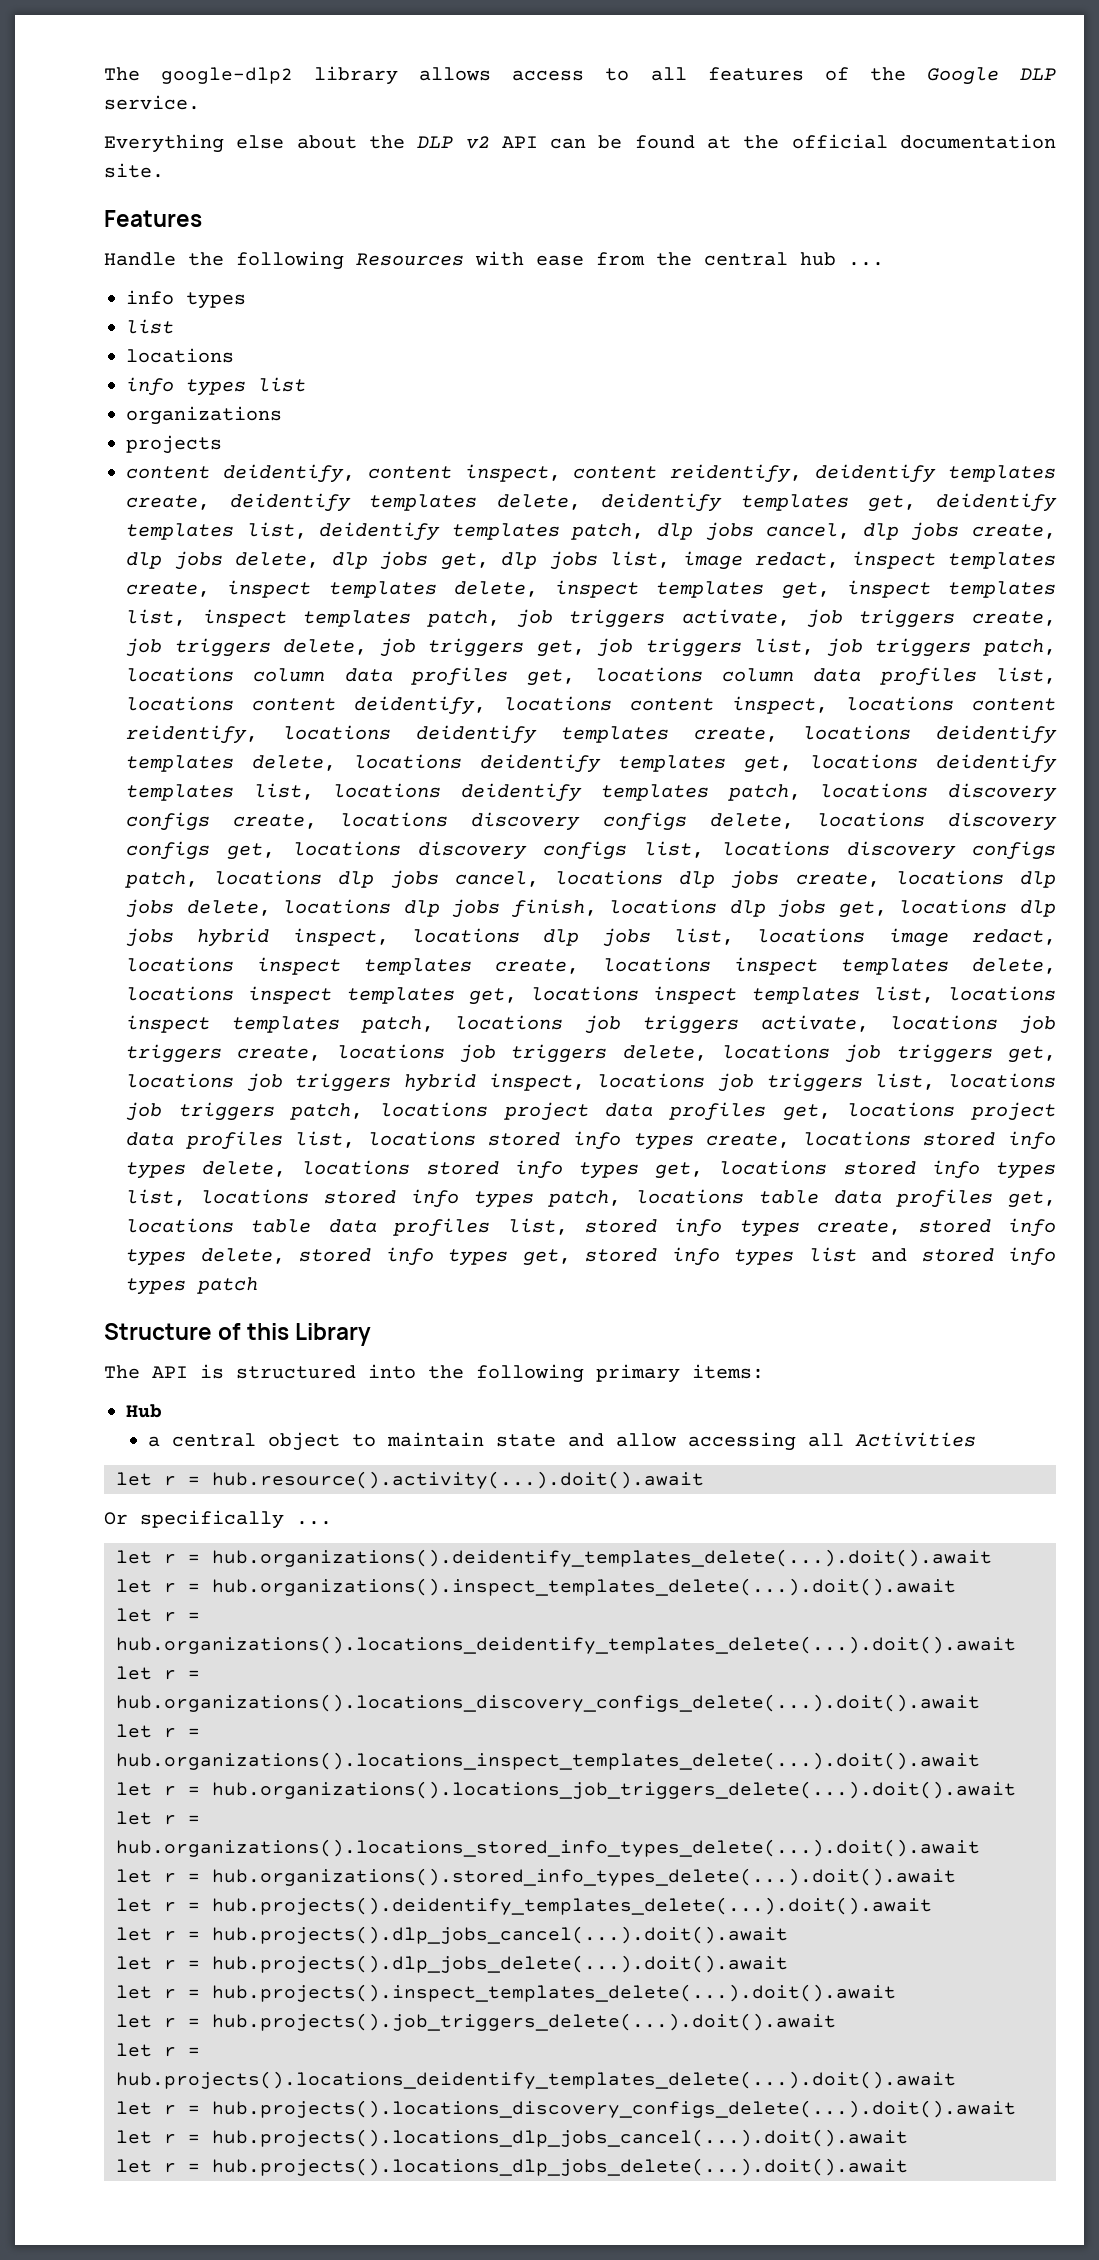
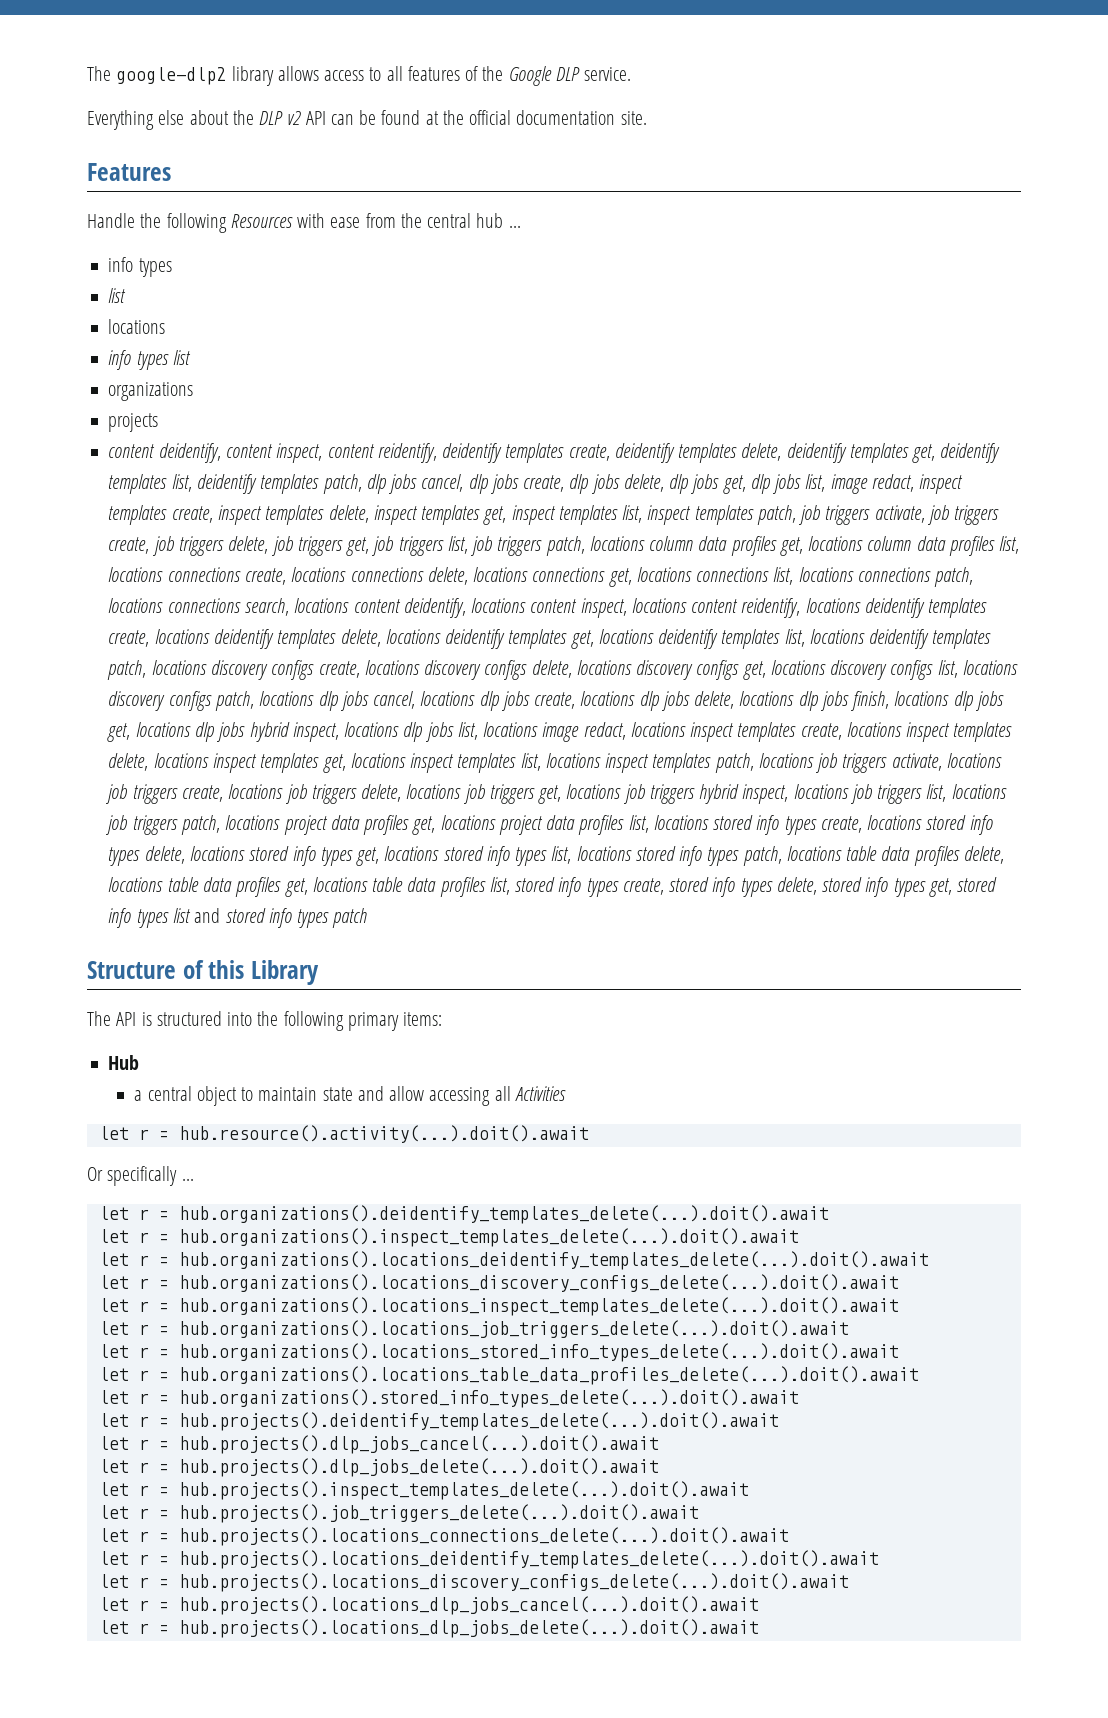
- content deidentify, content inspect, content reidentify, deidentify templates create, deidentify templates delete, deidentify templates get, deidentify templates list, deidentify templates patch, dlp jobs cancel, dlp jobs create, dlp jobs delete, dlp jobs get, dlp jobs list, image redact, inspect templates create, inspect templates delete, inspect templates get, inspect templates list, inspect templates patch, job triggers activate, job triggers create, job triggers delete, job triggers get, job triggers list, job triggers patch, locations column data profiles get, locations column data profiles list, locations content deidentify, locations content inspect, locations content reidentify, locations deidentify templates create, locations deidentify templates delete, locations deidentify templates get, locations deidentify templates list, locations deidentify templates patch, locations discovery configs create, locations discovery configs delete, locations discovery configs get, locations discovery configs list, locations discovery configs patch, locations dlp jobs cancel, locations dlp jobs create, locations dlp jobs delete, locations dlp jobs finish, locations dlp jobs get, locations dlp jobs hybrid inspect, locations dlp jobs list, locations image redact, locations inspect templates create, locations inspect templates delete, locations inspect templates get, locations inspect templates list, locations inspect templates patch, locations job triggers activate, locations job triggers create, locations job triggers delete, locations job triggers get, locations job triggers hybrid inspect, locations job triggers list, locations job triggers patch, locations project data profiles get, locations project data profiles list, locations stored info types create, locations stored info types delete, locations stored info types get, locations stored info types list, locations stored info types patch, locations table data profiles get, locations table data profiles list, stored info types create, stored info types delete, stored info types get, stored info types list and stored info types patch
+ content deidentify, content inspect, content reidentify, deidentify templates create, deidentify templates delete, deidentify templates get, deidentify templates list, deidentify templates patch, dlp jobs cancel, dlp jobs create, dlp jobs delete, dlp jobs get, dlp jobs list, image redact, inspect templates create, inspect templates delete, inspect templates get, inspect templates list, inspect templates patch, job triggers activate, job triggers create, job triggers delete, job triggers get, job triggers list, job triggers patch, locations column data profiles get, locations column data profiles list, locations connections create, locations connections delete, locations connections get, locations connections list, locations connections patch, locations connections search, locations content deidentify, locations content inspect, locations content reidentify, locations deidentify templates create, locations deidentify templates delete, locations deidentify templates get, locations deidentify templates list, locations deidentify templates patch, locations discovery configs create, locations discovery configs delete, locations discovery configs get, locations discovery configs list, locations discovery configs patch, locations dlp jobs cancel, locations dlp jobs create, locations dlp jobs delete, locations dlp jobs finish, locations dlp jobs get, locations dlp jobs hybrid inspect, locations dlp jobs list, locations image redact, locations inspect templates create, locations inspect templates delete, locations inspect templates get, locations inspect templates list, locations inspect templates patch, locations job triggers activate, locations job triggers create, locations job triggers delete, locations job triggers get, locations job triggers hybrid inspect, locations job triggers list, locations job triggers patch, locations project data profiles get, locations project data profiles list, locations stored info types create, locations stored info types delete, locations stored info types get, locations stored info types list, locations stored info types patch, locations table data profiles delete, locations table data profiles get, locations table data profiles list, stored info types create, stored info types delete, stored info types get, stored info types list and stored info types patch
+ let r = hub.organizations().locations_table_data_profiles_delete(...).doit().await
+ let r = hub.projects().locations_connections_delete(...).doit().await

